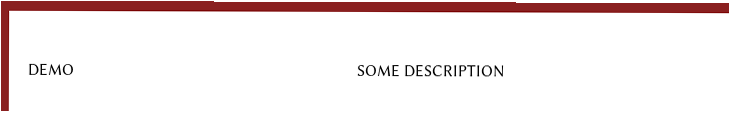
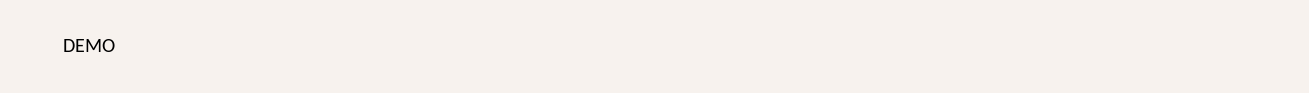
- SOME DESCRIPTION

